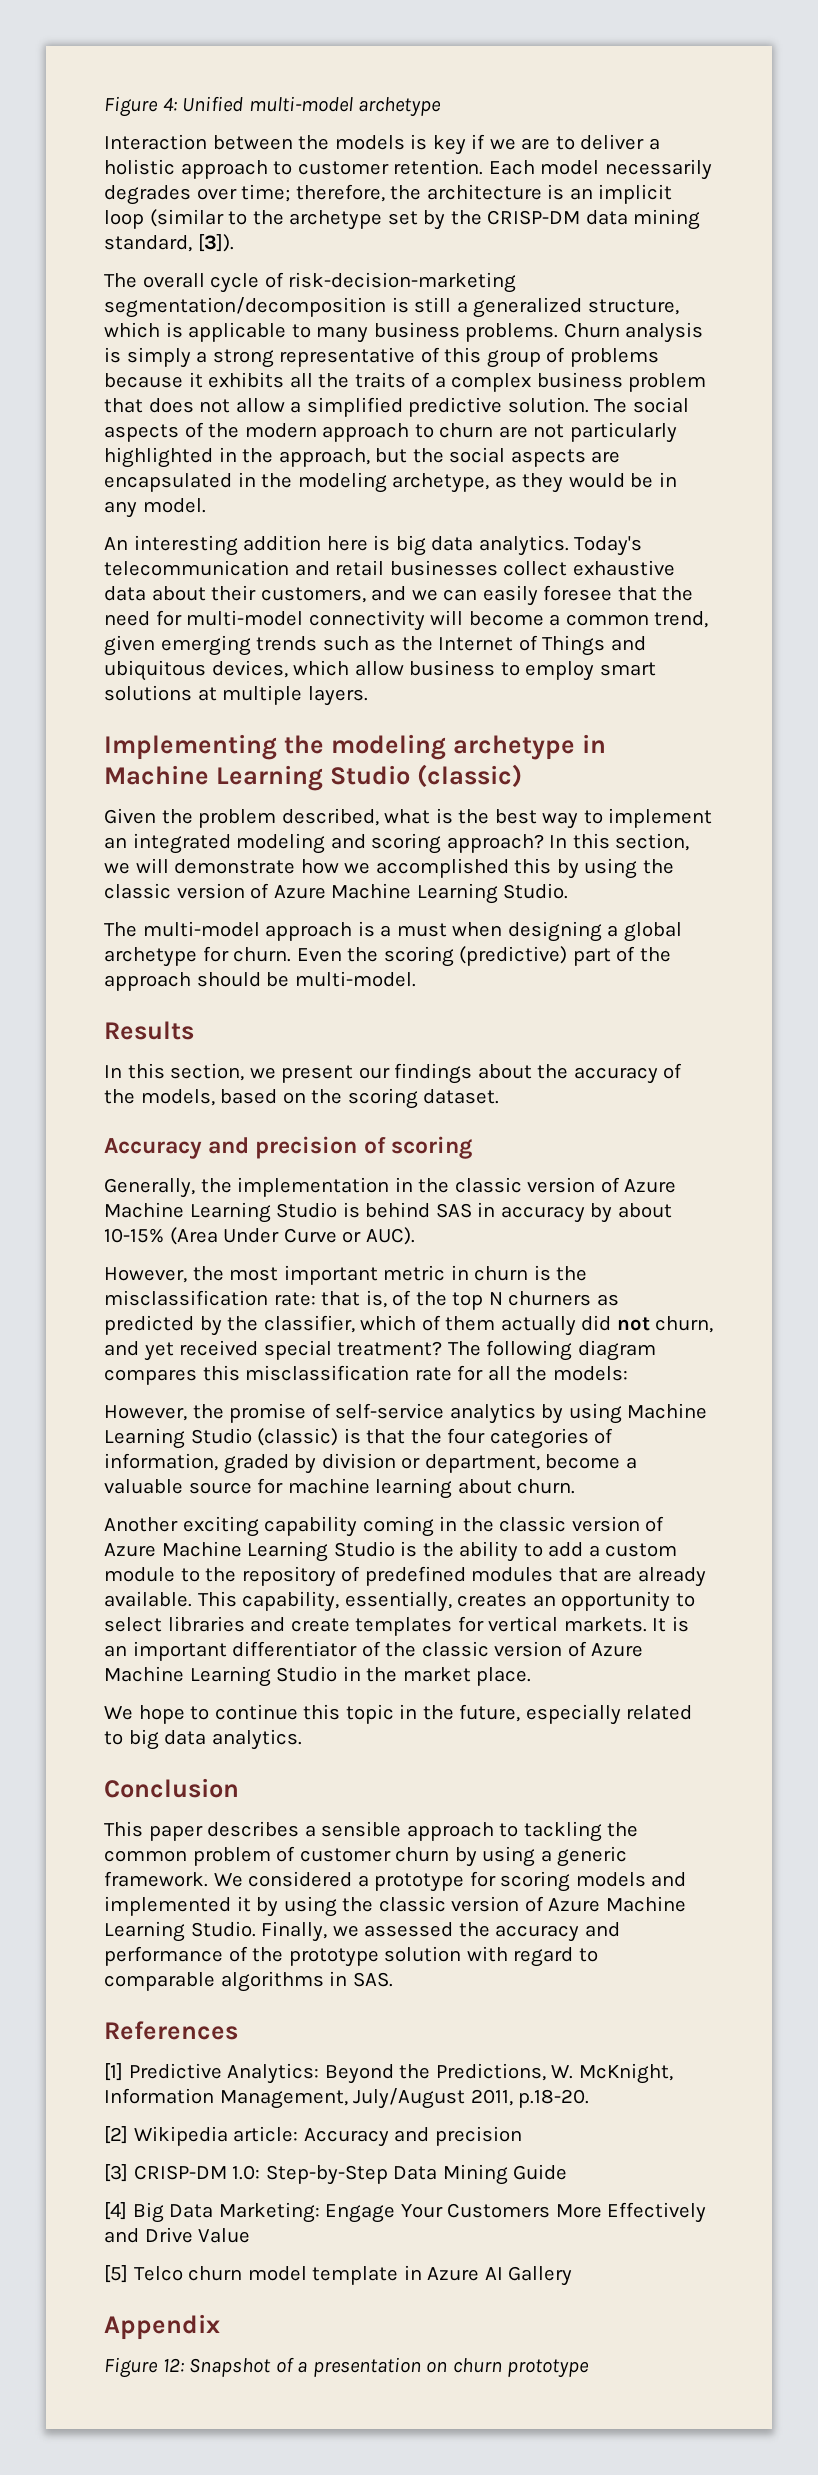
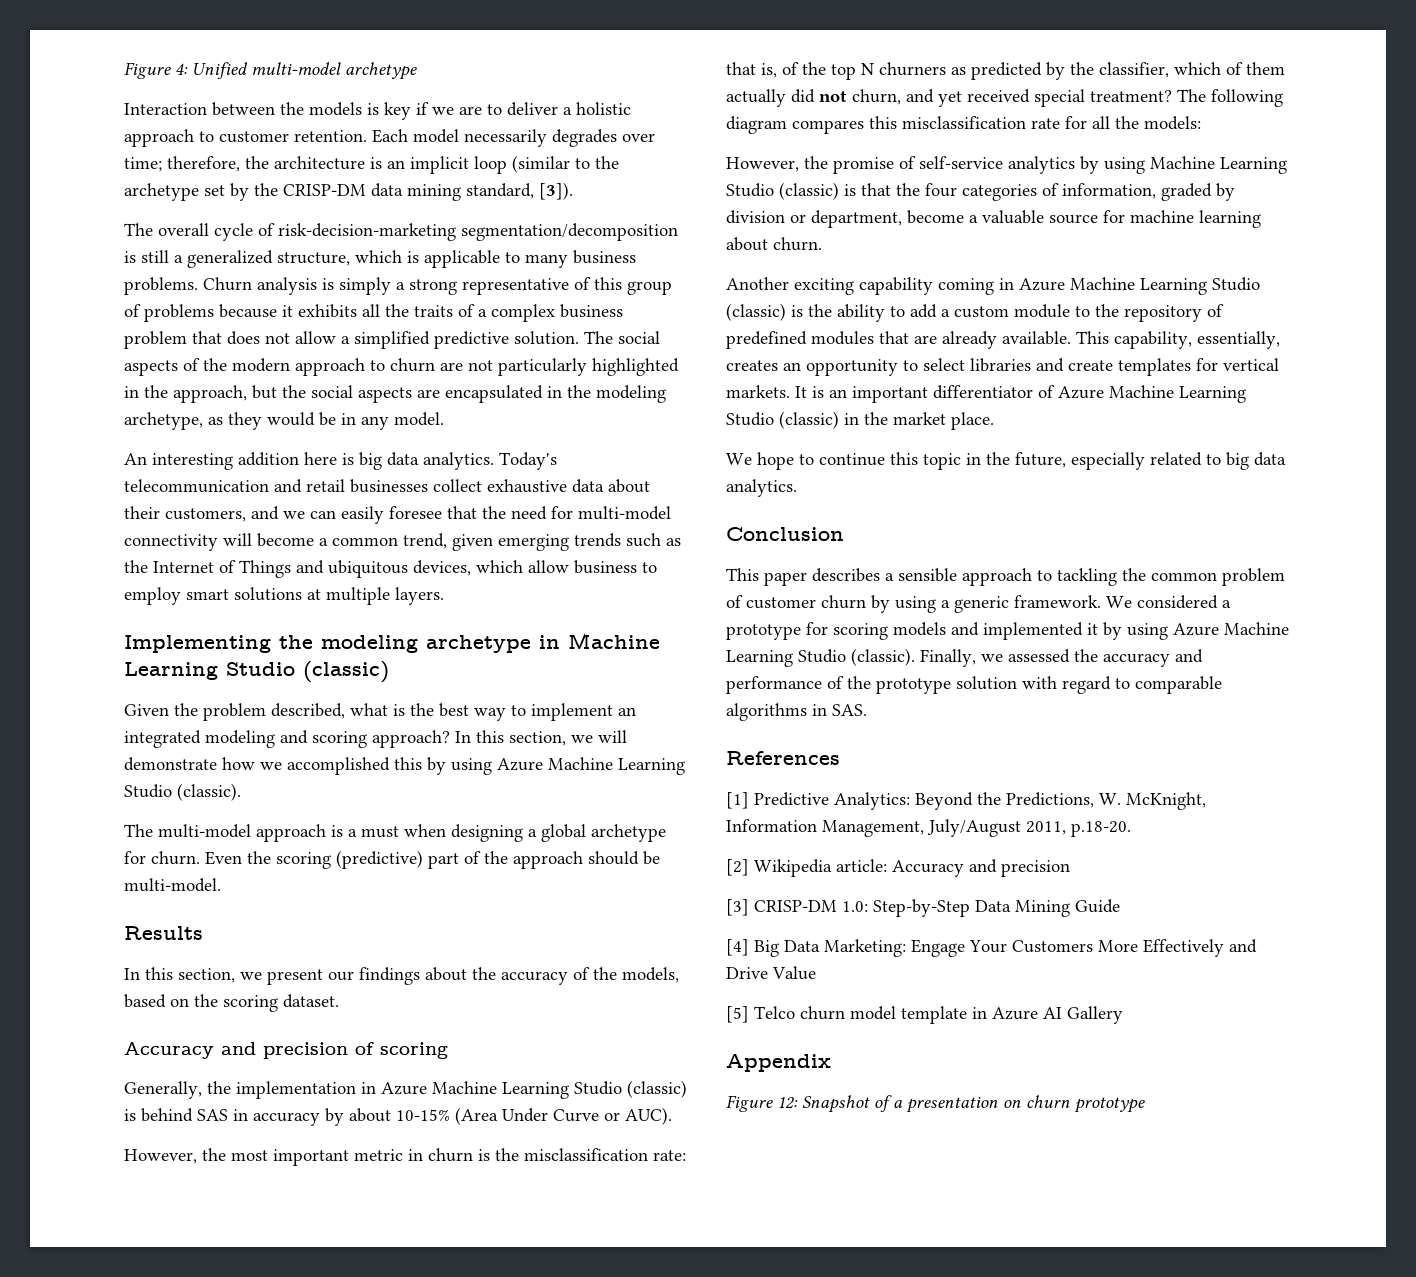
- In this section, we will demonstrate how we accomplished this by using the classic version of Azure Machine Learning Studio.
+ In this section, we will demonstrate how we accomplished this by using Azure Machine Learning Studio (classic).
- Generally, the implementation in the classic version of Azure Machine Learning Studio is behind SAS in accuracy by about 10-15% (Area Under Curve or AUC).
+ Generally, the implementation in Azure Machine Learning Studio (classic) is behind SAS in accuracy by about 10-15% (Area Under Curve or AUC).
- Another exciting capability coming in the classic version of Azure Machine Learning Studio is the ability to add a custom module to the repository of predefined modules that are already available.
+ Another exciting capability coming in Azure Machine Learning Studio (classic) is the ability to add a custom module to the repository of predefined modules that are already available.
- It is an important differentiator of the classic version of Azure Machine Learning Studio in the market place.
+ It is an important differentiator of Azure Machine Learning Studio (classic) in the market place.
- We considered a prototype for scoring models and implemented it by using the classic version of Azure Machine Learning Studio.
+ We considered a prototype for scoring models and implemented it by using Azure Machine Learning Studio (classic).

